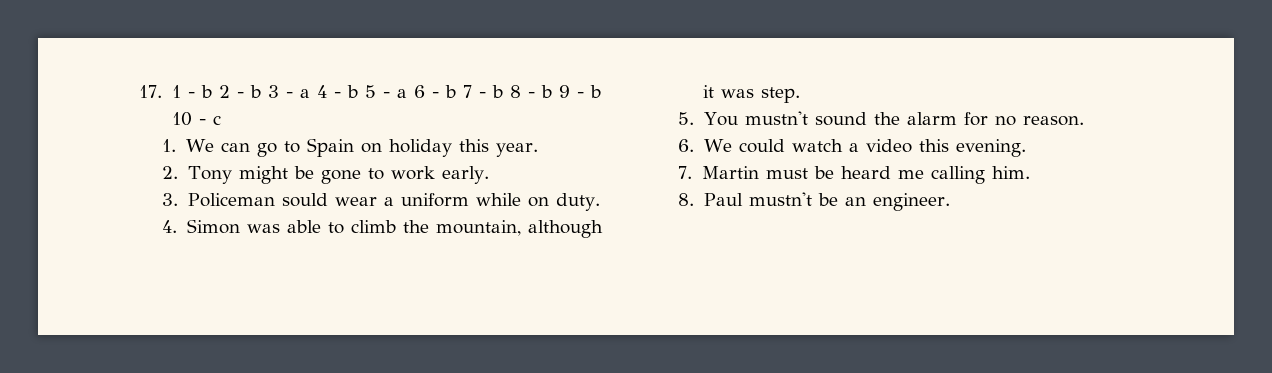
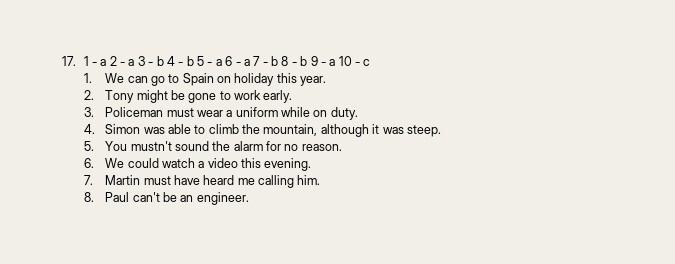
- 17. 1 - b 2 - b 3 - a 4 - b 5 - a 6 - b 7 - b 8 - b 9 - b 10 - c
+ 17. 1 - a 2 - a 3 - b 4 - b 5 - a 6 - a 7 - b 8 - b 9 - a 10 - c
- 3. Policeman sould wear a uniform while on duty.
+ 3. Policeman must wear a uniform while on duty.
- 4. Simon was able to climb the mountain, although it was step.
+ 4. Simon was able to climb the mountain, although it was steep.
- 7. Martin must be heard me calling him.
+ 7. Martin must have heard me calling him.
- 8. Paul mustn't be an engineer.
+ 8. Paul can't be an engineer.

